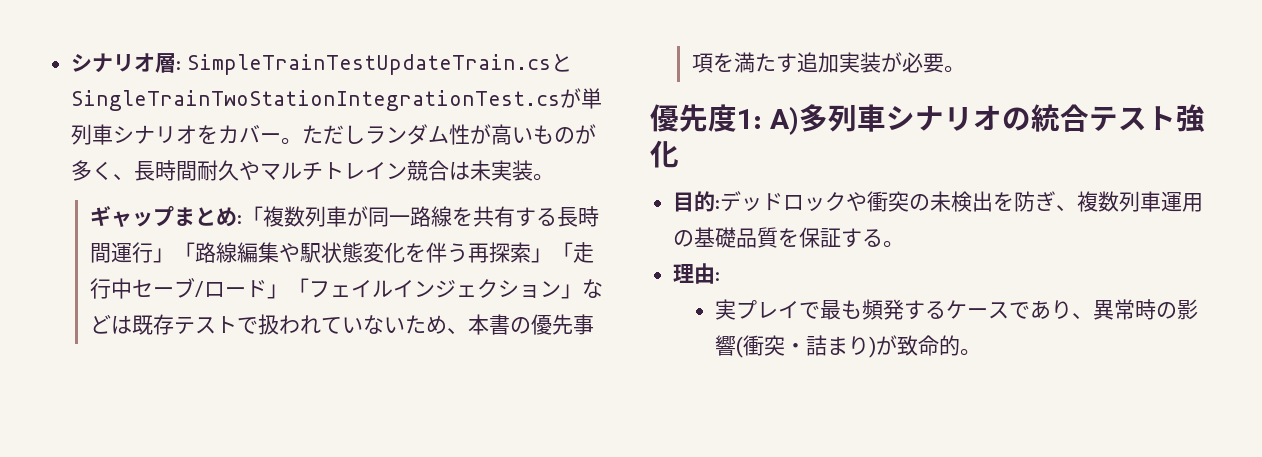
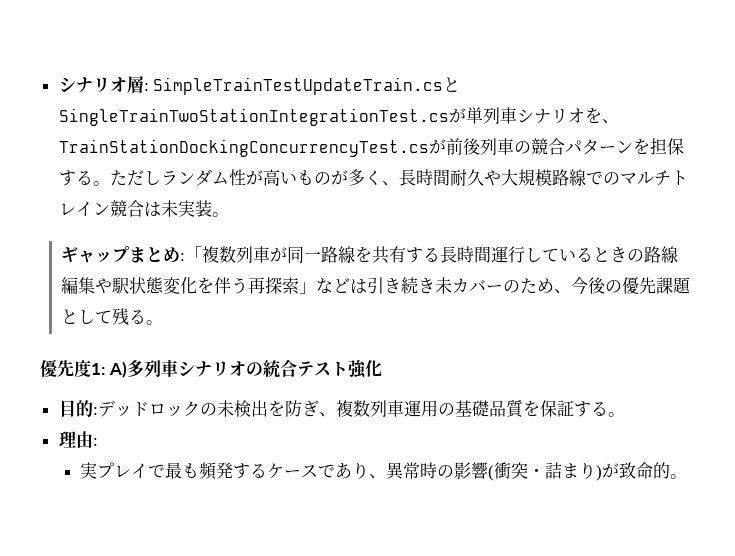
- シナリオ層: SimpleTrainTestUpdateTrain.csとSingleTrainTwoStationIntegrationTest.csが単列車シナリオをカバー。
+ シナリオ層: SimpleTrainTestUpdateTrain.csとSingleTrainTwoStationIntegrationTest.csが単列車シナリオを、TrainStationDockingConcurrencyTest.csが前後列車の競合パターンを担保する。
- ただしランダム性が高いものが多く、長時間耐久やマルチトレイン競合は未実装。
+ ただしランダム性が高いものが多く、長時間耐久や大規模路線でのマルチトレイン競合は未実装。
- ギャップまとめ:「複数列車が同一路線を共有する長時間運行」「路線編集や駅状態変化を伴う再探索」「走行中セーブ/ロード」「フェイルインジェクション」などは既存テストで扱われていないため、本書の優先事項を満たす追加実装が必要。
+ ギャップまとめ:「複数列車が同一路線を共有する長時間運行しているときの路線編集や駅状態変化を伴う再探索」などは引き続き未カバーのため、今後の優先課題として残る。
- 目的:デッドロックや衝突の未検出を防ぎ、複数列車運用の基礎品質を保証する。
+ 目的:デッドロックの未検出を防ぎ、複数列車運用の基礎品質を保証する。

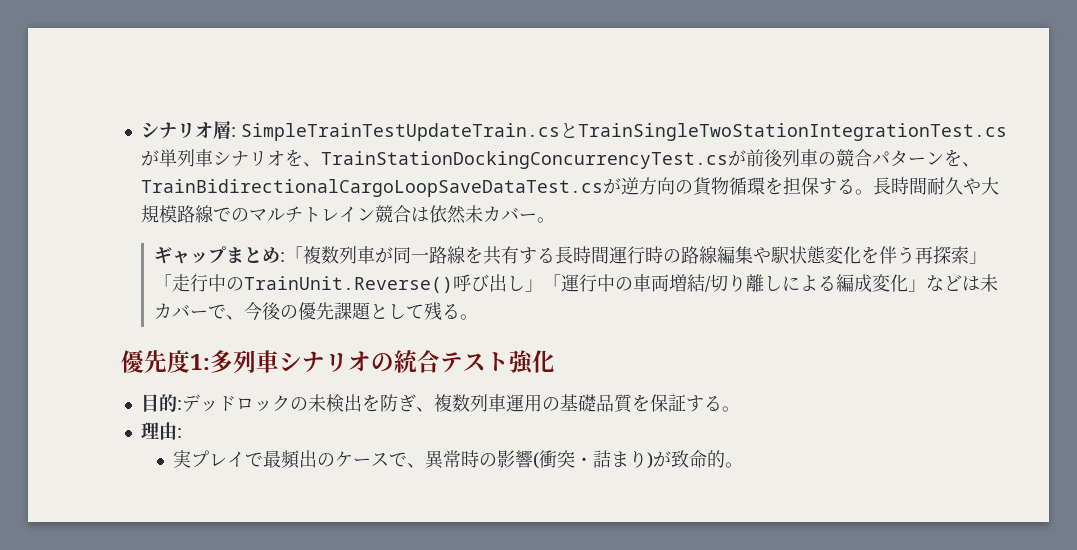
- シナリオ層: SimpleTrainTestUpdateTrain.csとSingleTrainTwoStationIntegrationTest.csが単列車シナリオを、TrainStationDockingConcurrencyTest.csが前後列車の競合パターンを担保する。ただしランダム性が高いものが多く、長時間耐久や大規模路線でのマルチトレイン競合は未実装。
+ シナリオ層: SimpleTrainTestUpdateTrain.csとTrainSingleTwoStationIntegrationTest.csが単列車シナリオを、TrainStationDockingConcurrencyTest.csが前後列車の競合パターンを、TrainBidirectionalCargoLoopSaveDataTest.csが逆方向の貨物循環を担保する。長時間耐久や大規模路線でのマルチトレイン競合は依然未カバー。
- ギャップまとめ:「複数列車が同一路線を共有する長時間運行しているときの路線編集や駅状態変化を伴う再探索」などは引き続き未カバーのため、今後の優先課題として残る。
+ ギャップまとめ:「複数列車が同一路線を共有する長時間運行時の路線編集や駅状態変化を伴う再探索」「走行中のTrainUnit.Reverse()呼び出し」「運行中の車両増結/切り離しによる編成変化」などは未カバーで、今後の優先課題として残る。
- 優先度1: A)多列車シナリオの統合テスト強化
+ 優先度1:多列車シナリオの統合テスト強化
- 実プレイで最も頻発するケースであり、異常時の影響(衝突・詰まり)が致命的。
+ 実プレイで最頻出のケースで、異常時の影響(衝突・詰まり)が致命的。

